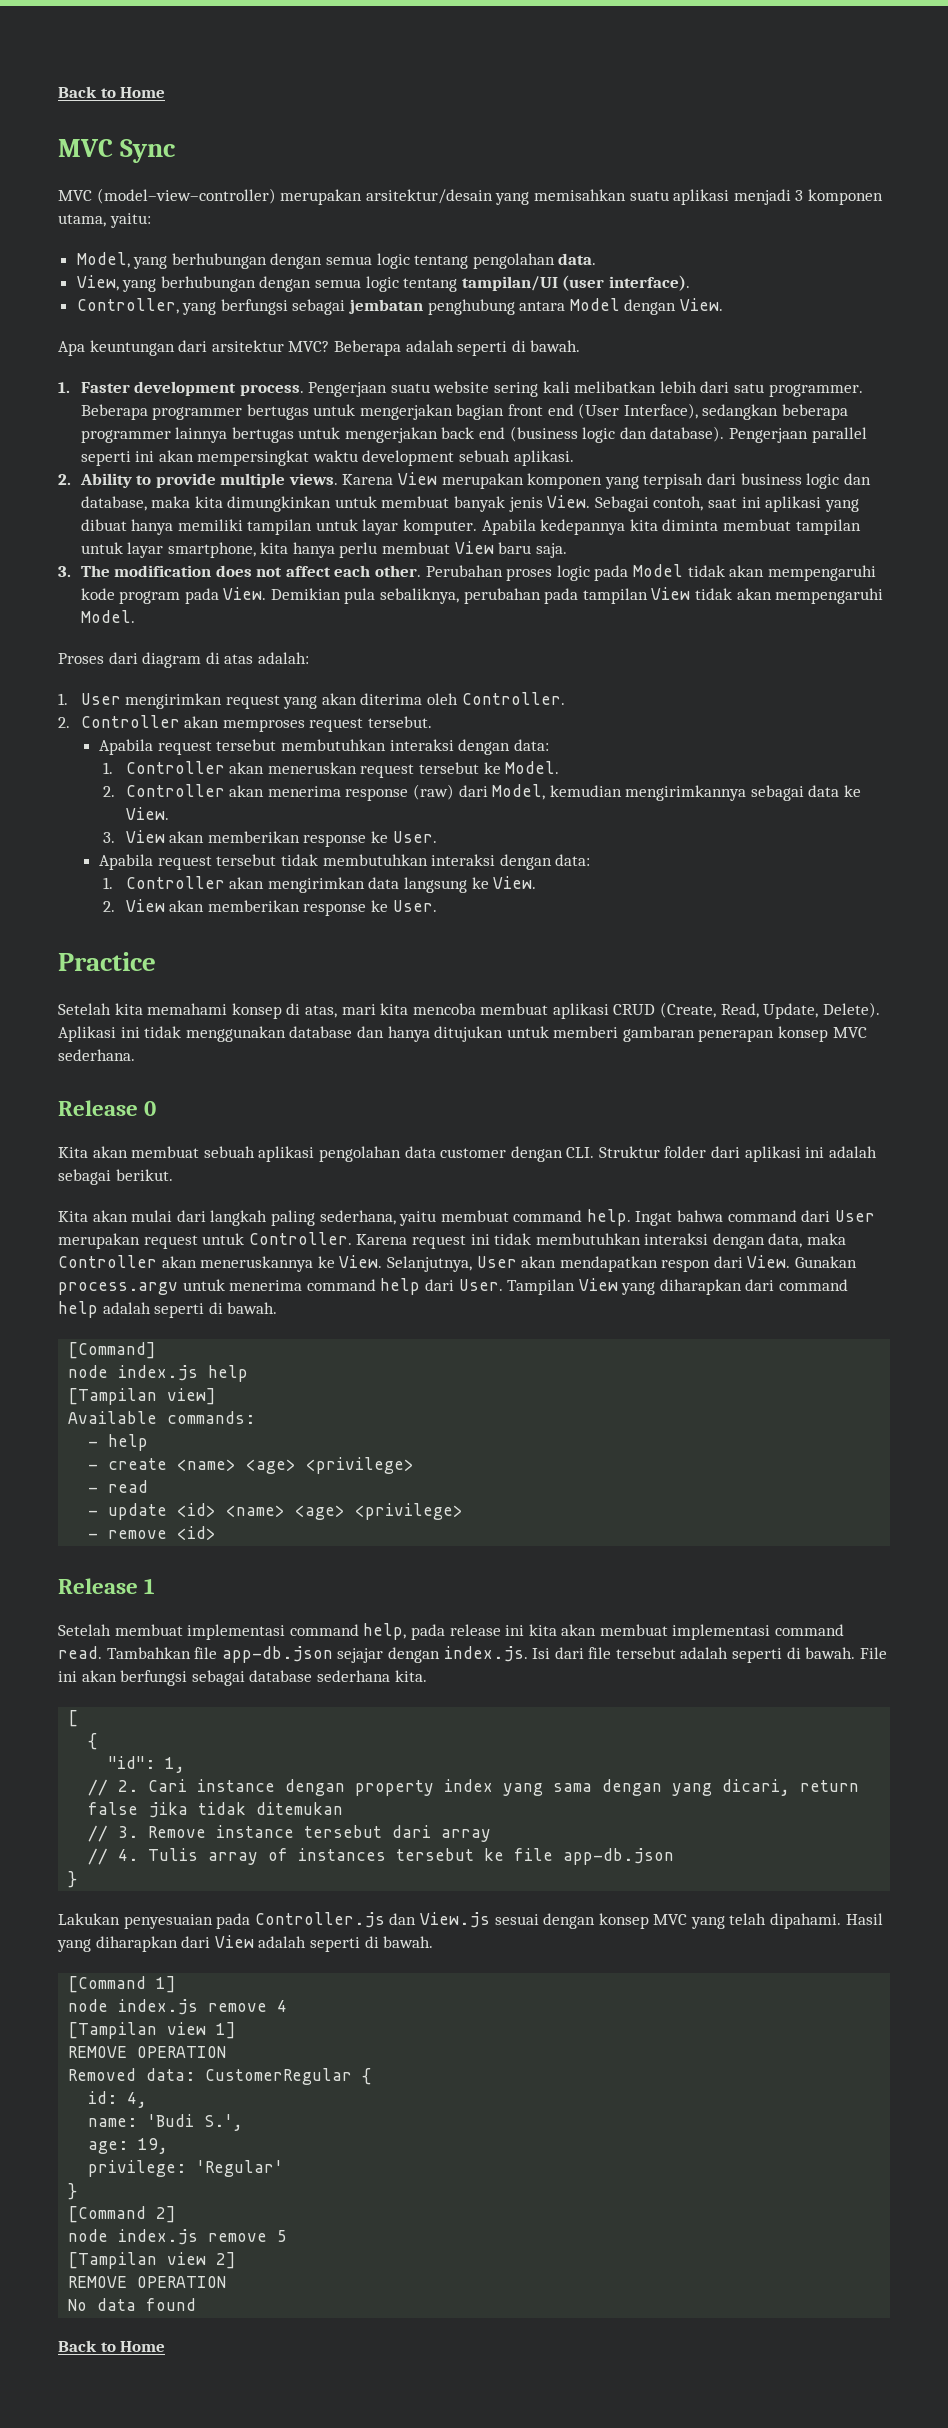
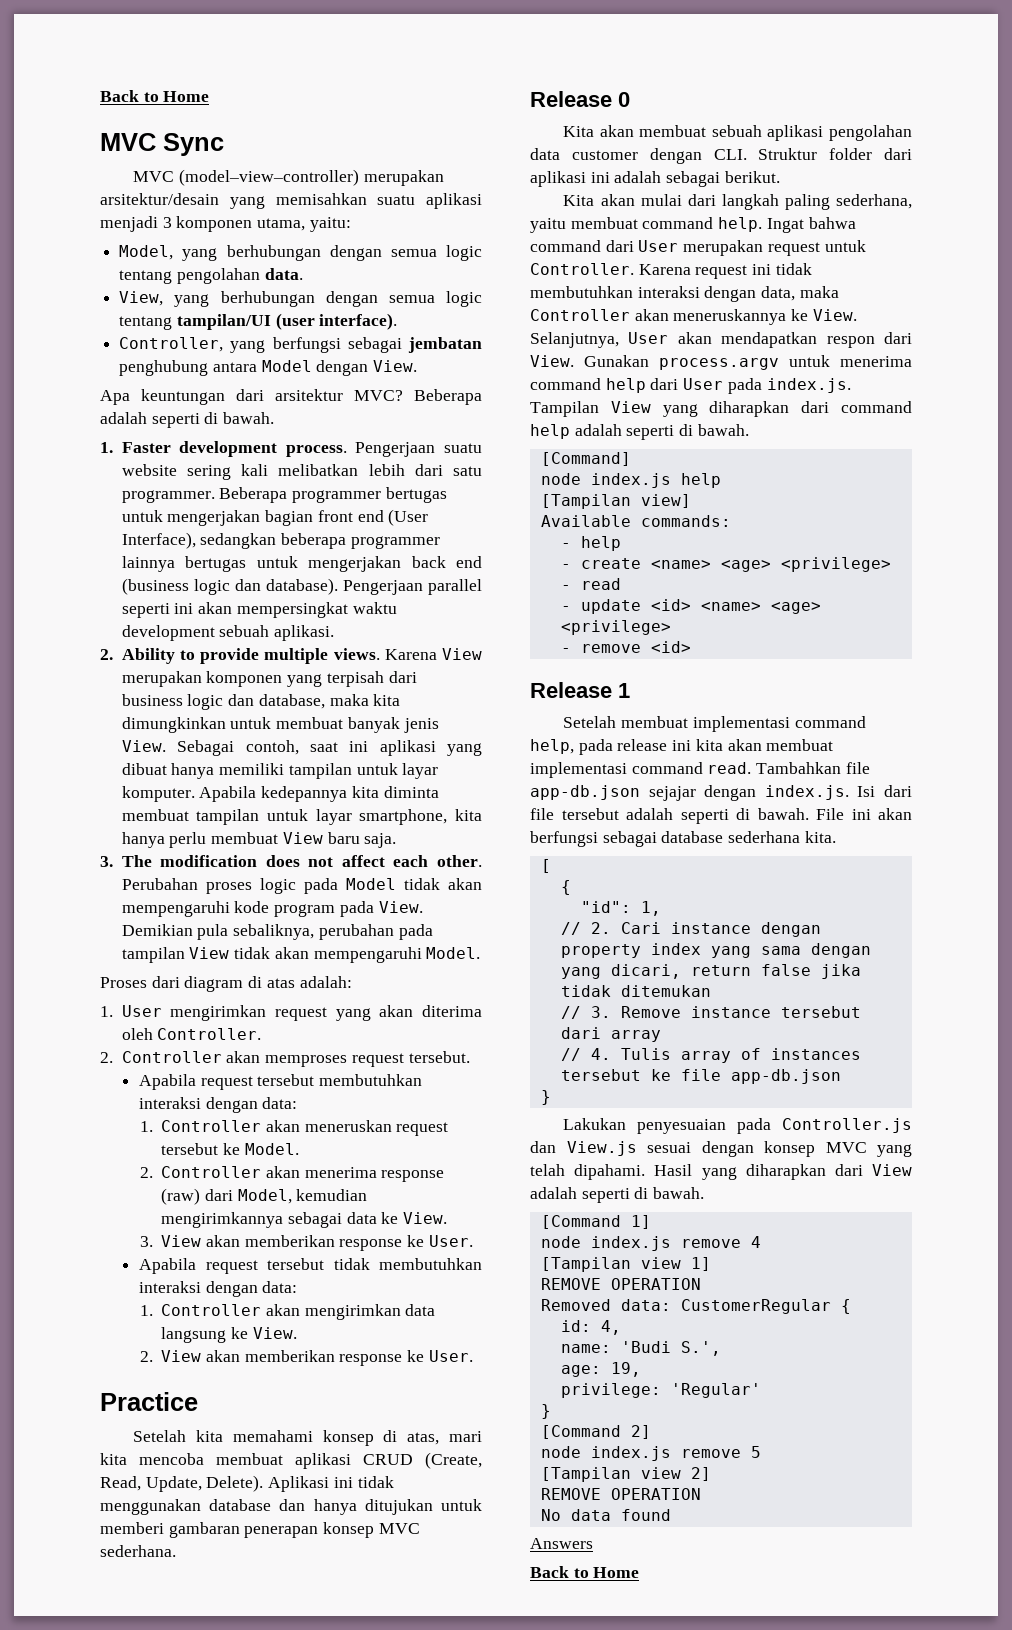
- Gunakan process.argv untuk menerima command help dari User. Tampilan View yang diharapkan dari command help adalah seperti di bawah.
+ Gunakan process.argv untuk menerima command help dari User pada index.js. Tampilan View yang diharapkan dari command help adalah seperti di bawah.
+ Answers

